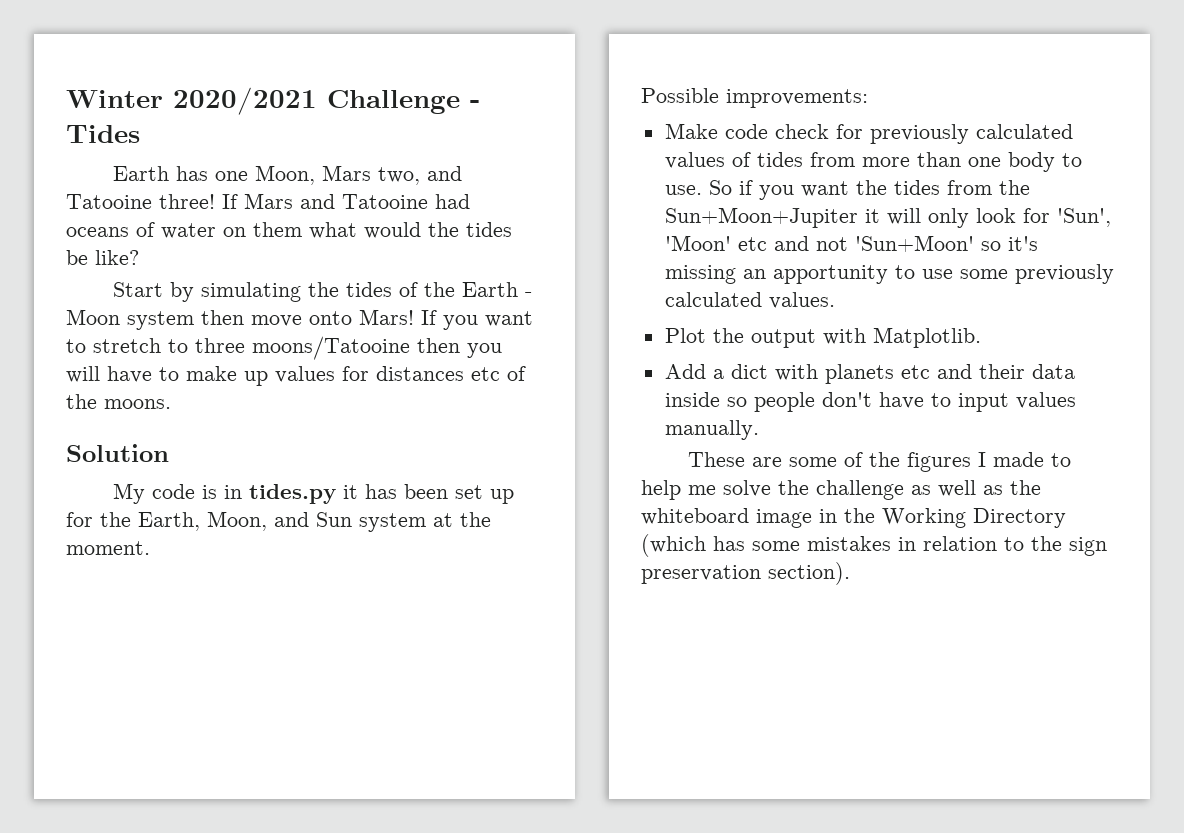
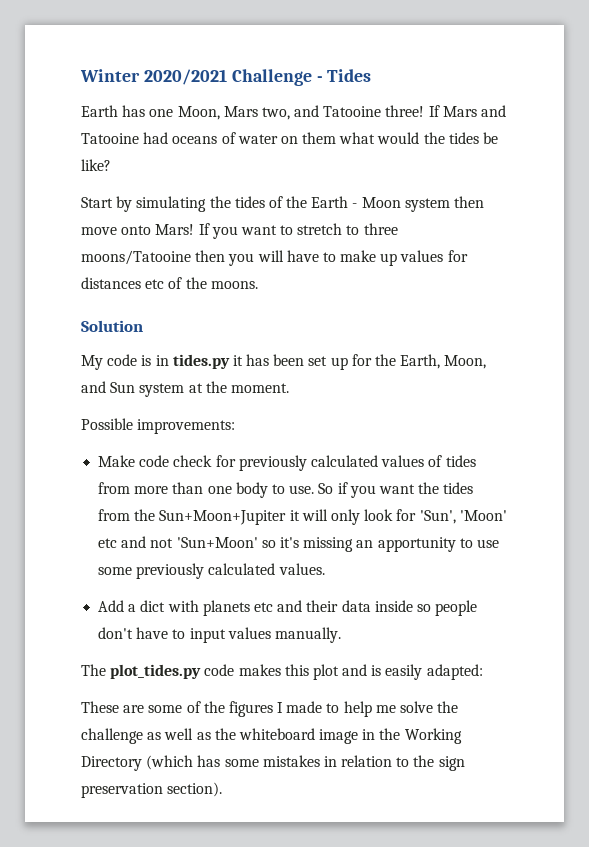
- Plot the output with Matplotlib.
+ The plot_tides.py code makes this plot and is easily adapted:

